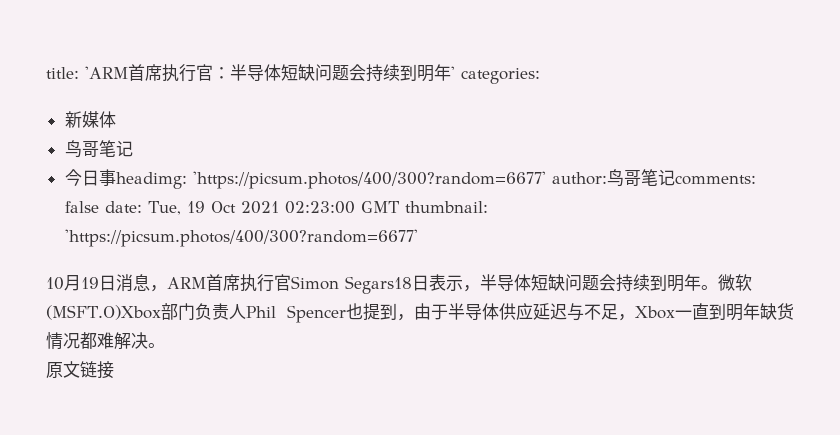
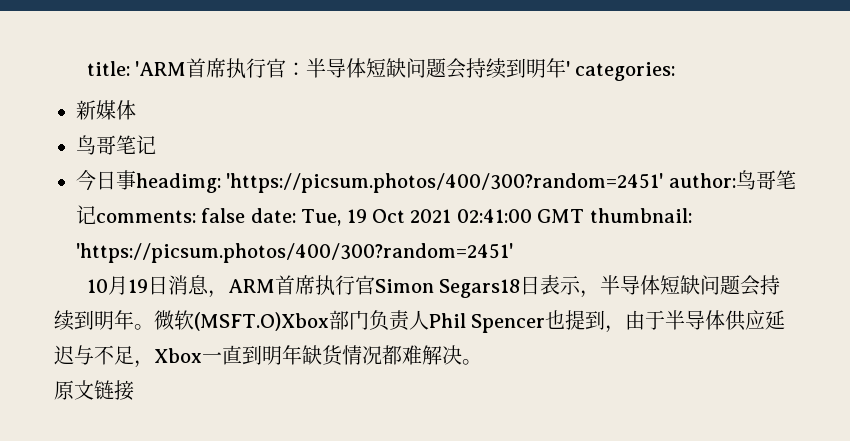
- 今日事headimg: 'https://picsum.photos/400/300?random=6677' author:鸟哥笔记comments: false date: Tue, 19 Oct 2021 02:23:00 GMT thumbnail: 'https://picsum.photos/400/300?random=6677'
+ 今日事headimg: 'https://picsum.photos/400/300?random=2451' author:鸟哥笔记comments: false date: Tue, 19 Oct 2021 02:41:00 GMT thumbnail: 'https://picsum.photos/400/300?random=2451'

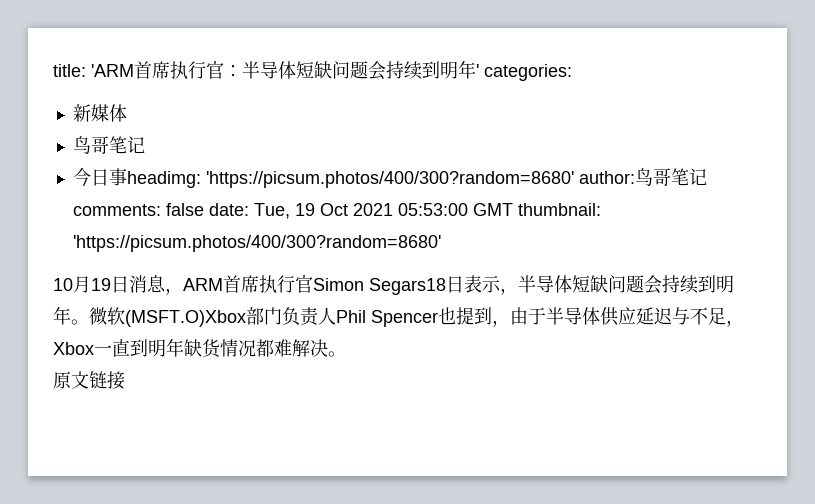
- 今日事headimg: 'https://picsum.photos/400/300?random=2451' author:鸟哥笔记comments: false date: Tue, 19 Oct 2021 02:41:00 GMT thumbnail: 'https://picsum.photos/400/300?random=2451'
+ 今日事headimg: 'https://picsum.photos/400/300?random=8680' author:鸟哥笔记comments: false date: Tue, 19 Oct 2021 05:53:00 GMT thumbnail: 'https://picsum.photos/400/300?random=8680'

